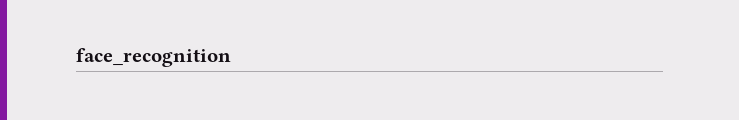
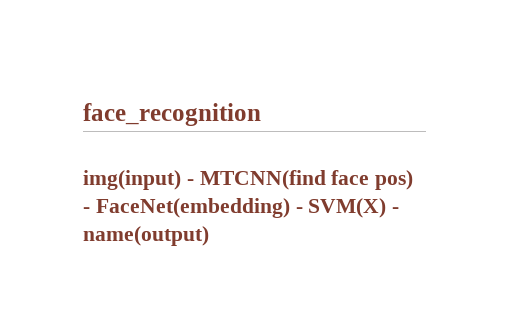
+ img(input) - MTCNN(find face pos) - FaceNet(embedding) - SVM(X) - name(output)

